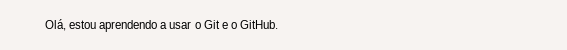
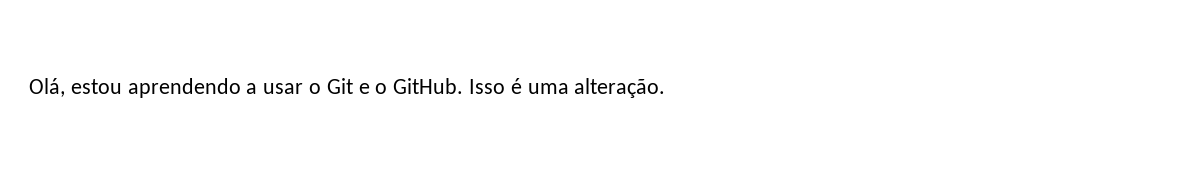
+ Isso é uma alteração.

